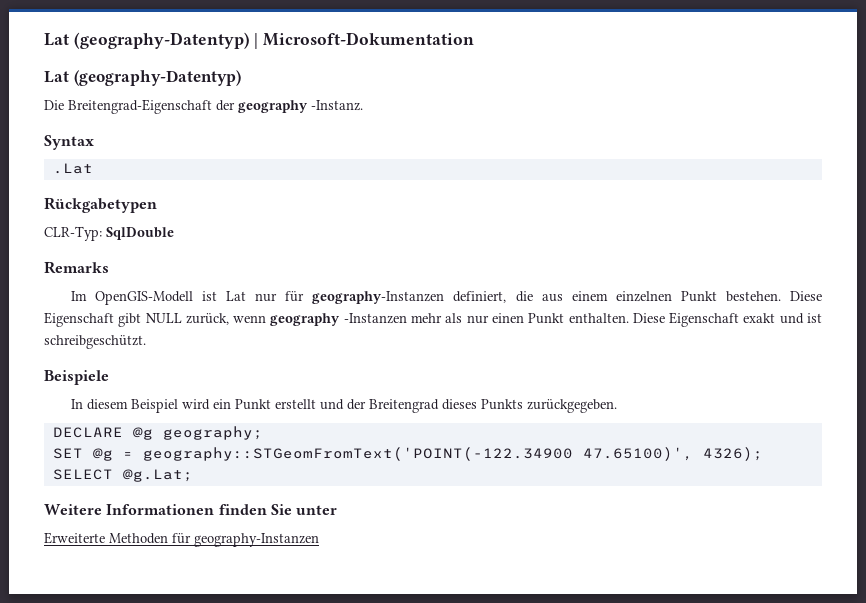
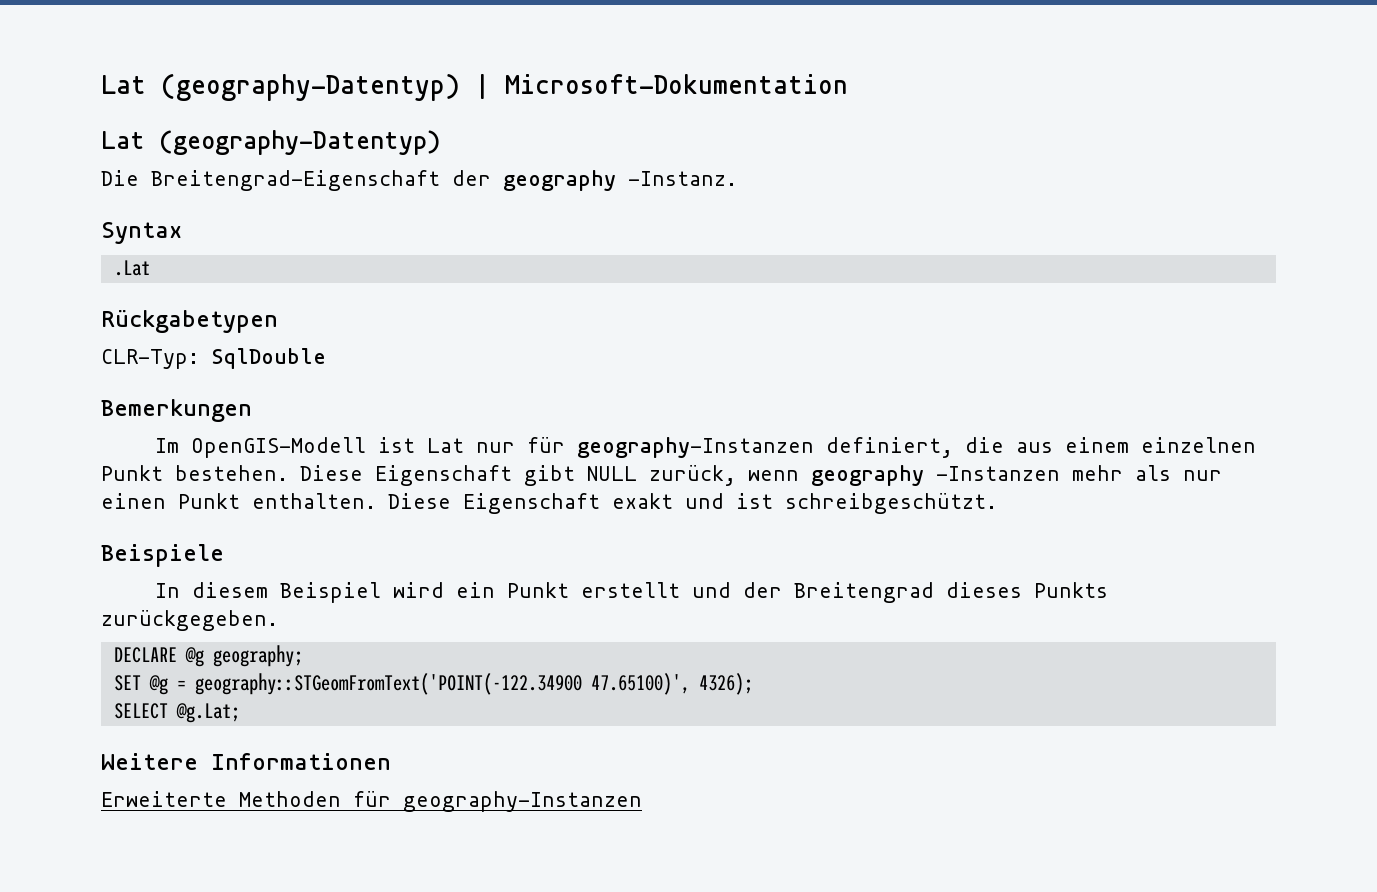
- Remarks
+ Bemerkungen
- Weitere Informationen finden Sie unter
+ Weitere Informationen

